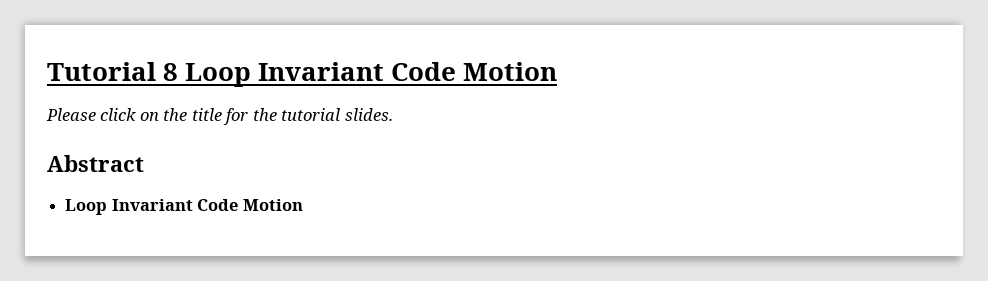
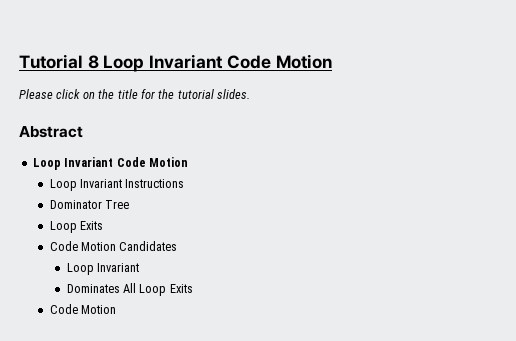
+ Loop Invariant Instructions
+ Dominator Tree
+ Loop Exits
+ Code Motion Candidates
+ Loop Invariant
+ Dominates All Loop Exits
+ Code Motion

